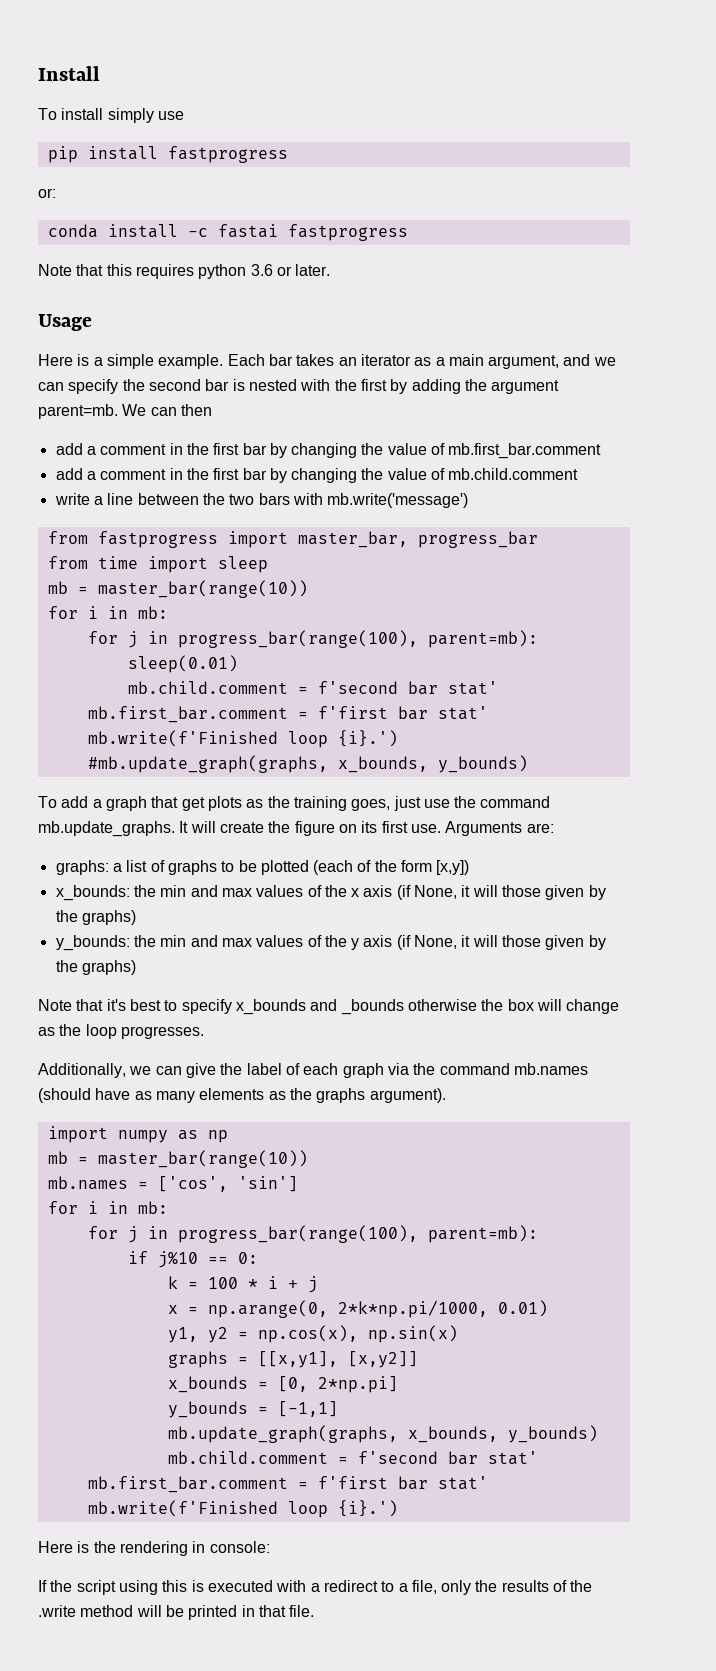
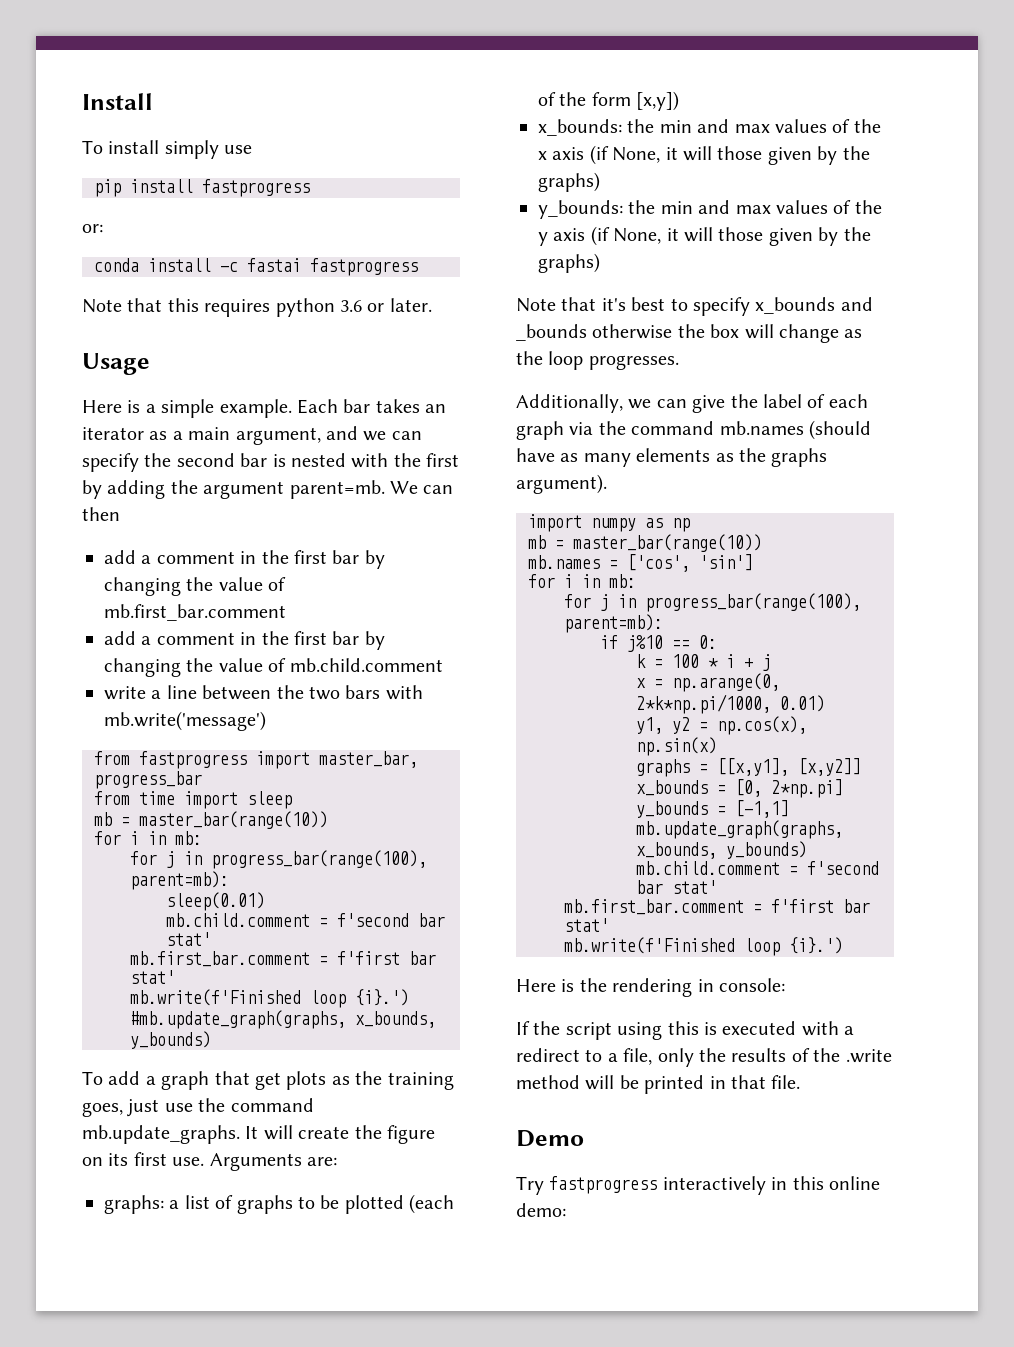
+ Demo
+ Try fastprogress interactively in this online demo:

